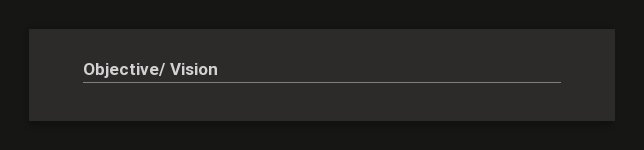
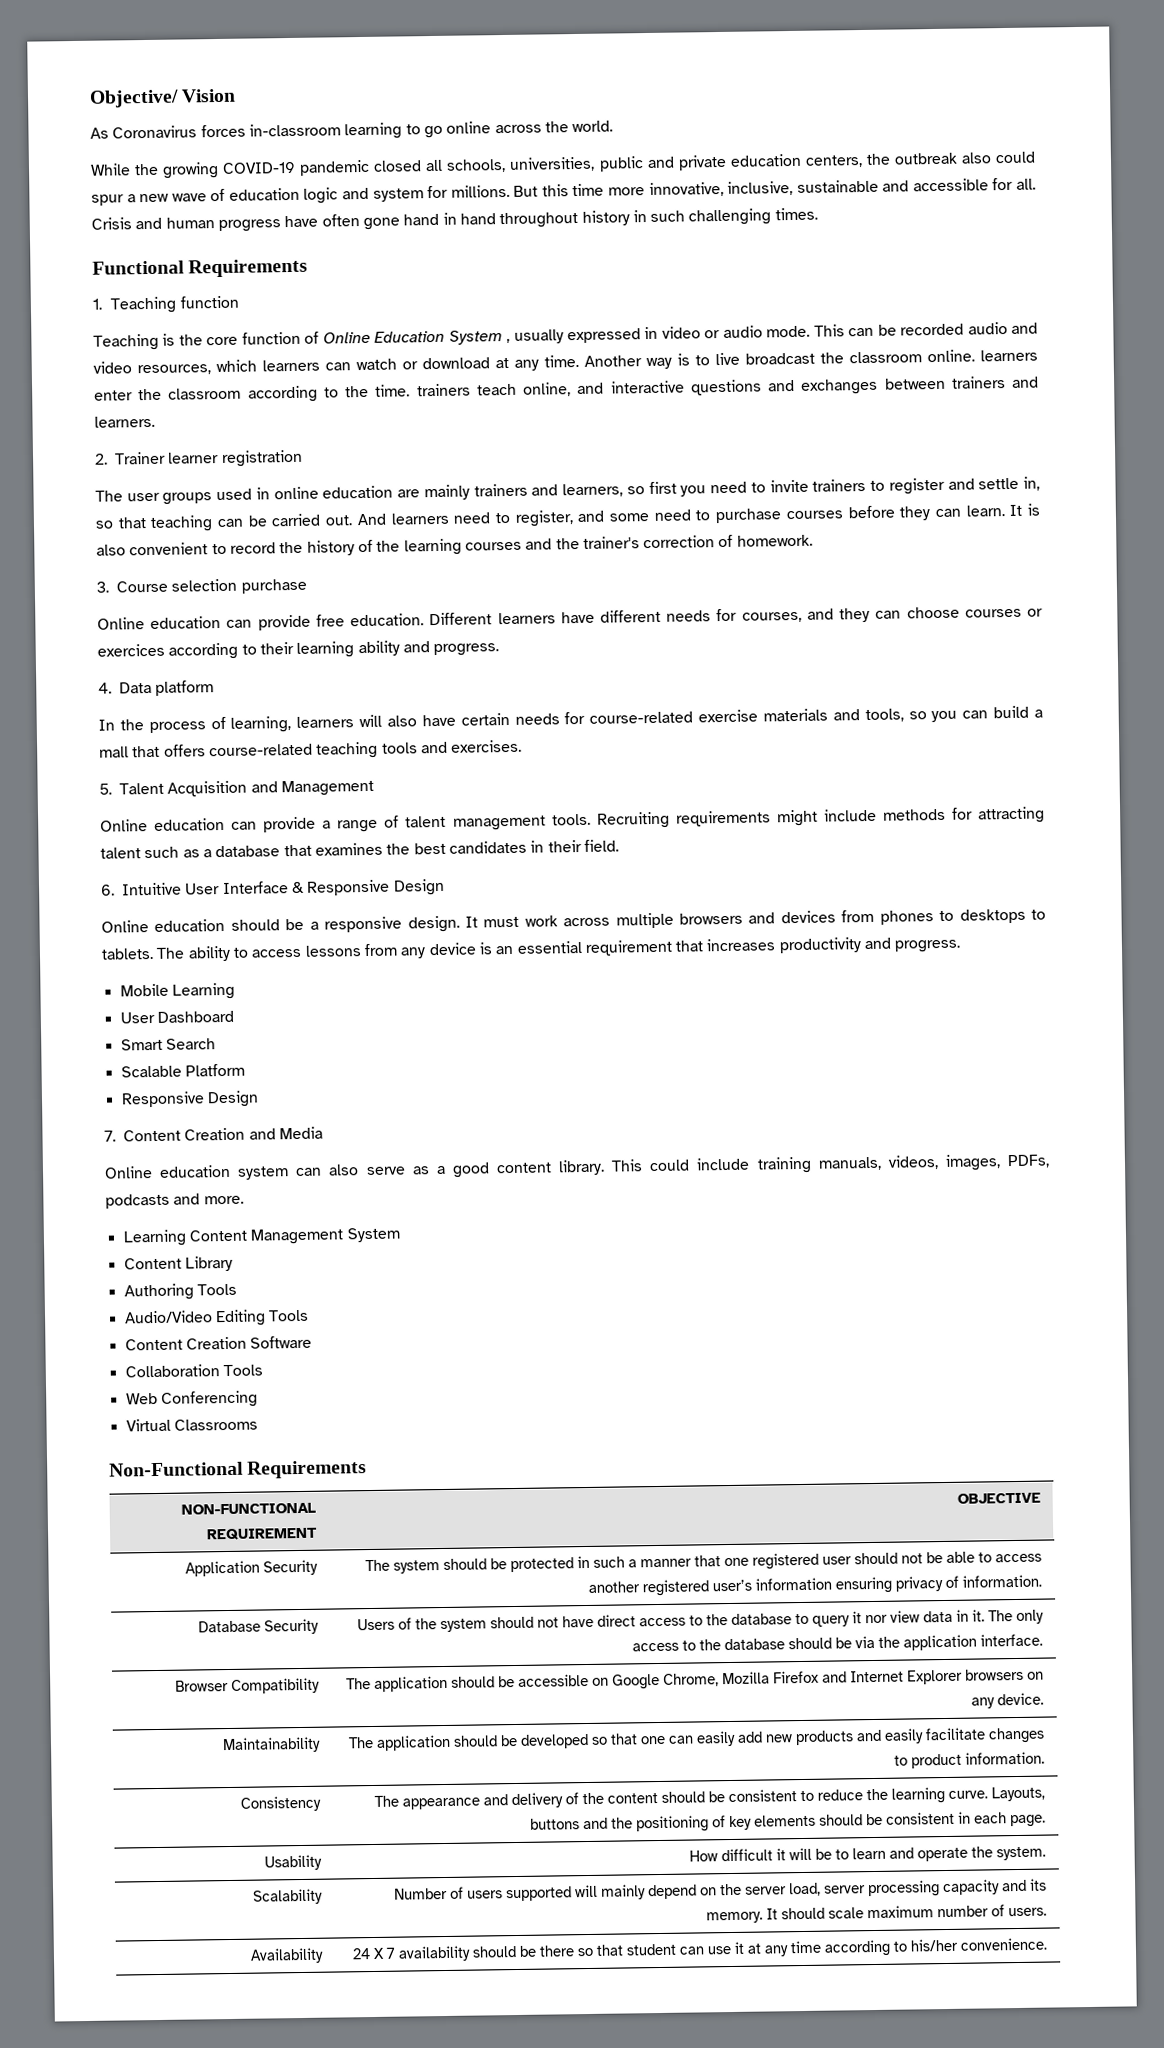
+ As Coronavirus forces in-classroom learning to go online across the world.
+ While the growing COVID-19 pandemic closed all schools, universities, public and private education centers, the outbreak also could spur a new wave of education logic and system for millions. But this time more innovative, inclusive, sustainable and accessible for all. Crisis and human progress have often gone hand in hand throughout history in such challenging times.
+ Functional Requirements
+ 1. Teaching function
+ Teaching is the core function of Online Education System , usually expressed in video or audio mode. This can be recorded audio and video resources, which learners can watch or download at any time. Another way is to live broadcast the classroom online. learners enter the classroom according to the time. trainers teach online, and interactive questions and exchanges between trainers and learners.
+ 2. Trainer learner registration
+ The user groups used in online education are mainly trainers and learners, so first you need to invite trainers to register and settle in, so that teaching can be carried out. And learners need to register, and some need to purchase courses before they can learn. It is also convenient to record the history of the learning courses and the trainer's correction of homework.
+ 3. Course selection purchase
+ Online education can provide free education. Different learners have different needs for courses, and they can choose courses or exercices according to their learning ability and progress.
+ 4. Data platform
+ In the process of learning, learners will also have certain needs for course-related exercise materials and tools, so you can build a mall that offers course-related teaching tools and exercises.
+ 5. Talent Acquisition and Management
+ Online education can provide a range of talent management tools. Recruiting requirements might include methods for attracting talent such as a database that examines the best candidates in their field.
+ 6. Intuitive User Interface & Responsive Design
+ Online education should be a responsive design. It must work across multiple browsers and devices from phones to desktops to tablets. The ability to access lessons from any device is an essential requirement that increases productivity and progress.
+ Mobile Learning
+ User Dashboard
+ Smart Search
+ Scalable Platform
+ Responsive Design
+ 7. Content Creation and Media
+ Online education system can also serve as a good content library. This could include training manuals, videos, images, PDFs, podcasts and more.
+ Learning Content Management System
+ Content Library
+ Authoring Tools
+ Audio/Video Editing Tools
+ Content Creation Software
+ Collaboration Tools
+ Web Conferencing
+ Virtual Classrooms
+ Non-Functional Requirements
+ NON-FUNCTIONAL REQUIREMENT | OBJECTIVE
+ Application Security | The system should be protected in such a manner that one registered user should not be able to access another registered user’s information ensuring privacy of information.
+ Database Security | Users of the system should not have direct access to the database to query it nor view data in it. The only access to the database should be via the application interface.
+ Browser Compatibility | The application should be accessible on Google Chrome, Mozilla Firefox and Internet Explorer browsers on any device.
+ Maintainability | The application should be developed so that one can easily add new products and easily facilitate changes to product information.
+ Consistency | The appearance and delivery of the content should be consistent to reduce the learning curve. Layouts, buttons and the positioning of key elements should be consistent in each page.
+ Usability | How difficult it will be to learn and operate the system.
+ Scalability | Number of users supported will mainly depend on the server load, server processing capacity and its memory. It should scale maximum number of users.
+ Availability | 24 X 7 availability should be there so that student can use it at any time according to his/her convenience.

